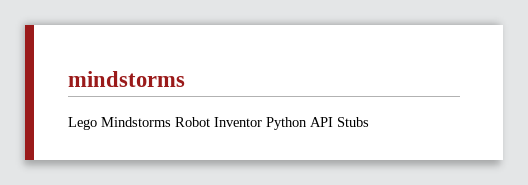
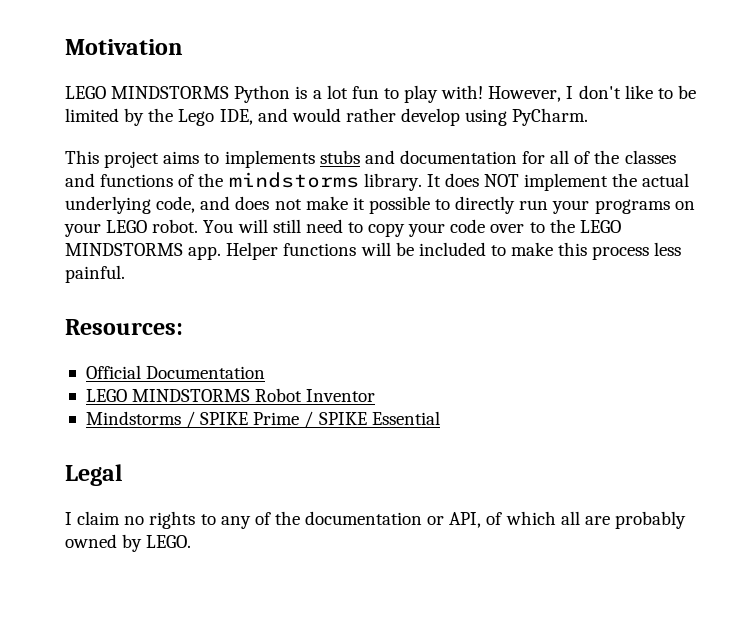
- mindstorms
- Lego Mindstorms Robot Inventor Python API Stubs
+ Motivation
+ LEGO MINDSTORMS Python is a lot fun to play with! However, I don't like to be limited by the Lego IDE, and would rather develop using PyCharm.
+ This project aims to implements stubs and documentation for all of the classes and functions of the mindstorms library. It does NOT implement the actual underlying code, and does not make it possible to directly run your programs on your LEGO robot. You will still need to copy your code over to the LEGO MINDSTORMS app. Helper functions will be included to make this process less painful.
+ Resources:
+ Official Documentation
+ LEGO MINDSTORMS Robot Inventor
+ Mindstorms / SPIKE Prime / SPIKE Essential
+ Legal
+ I claim no rights to any of the documentation or API, of which all are probably owned by LEGO.

